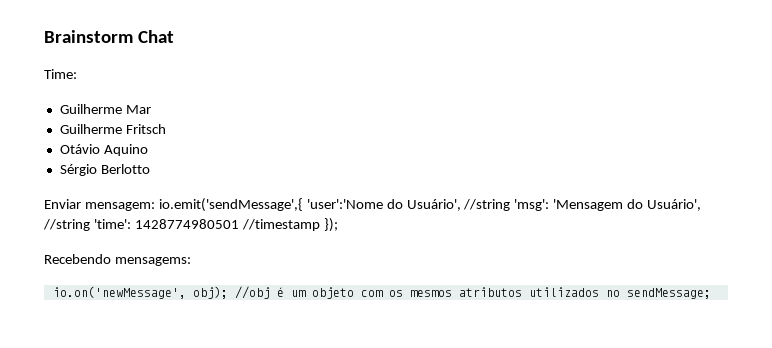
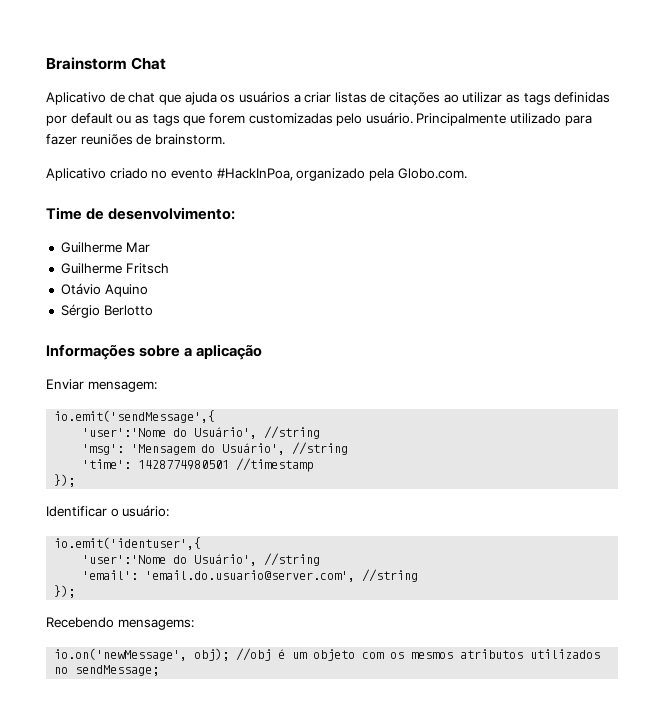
- Time:
+ Aplicativo de chat que ajuda os usuários a criar listas de citações ao utilizar as tags definidas por default ou as tags que forem customizadas pelo usuário. Principalmente utilizado para fazer reuniões de brainstorm.
+ Aplicativo criado no evento #HackInPoa, organizado pela Globo.com.
+ Time de desenvolvimento:
+ Informações sobre a aplicação
- Enviar mensagem: io.emit('sendMessage',{ 'user':'Nome do Usuário', //string 'msg': 'Mensagem do Usuário', //string 'time': 1428774980501 //timestamp });
+ Enviar mensagem:
+ io.emit('sendMessage',{
+ 'user':'Nome do Usuário', //string
+ 'msg': 'Mensagem do Usuário', //string
+ 'time': 1428774980501 //timestamp
+ });
+ Identificar o usuário:
+ io.emit('identuser',{
+ 'user':'Nome do Usuário', //string
+ 'email': 'email.do.usuario@server.com', //string
+ });

